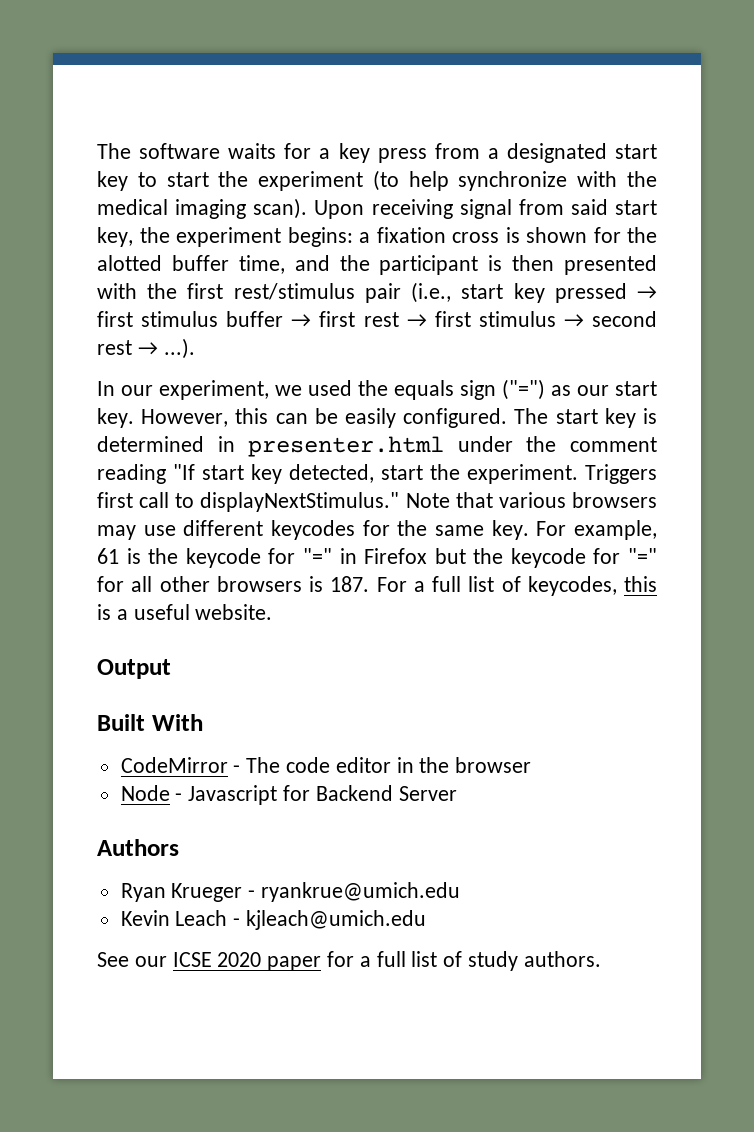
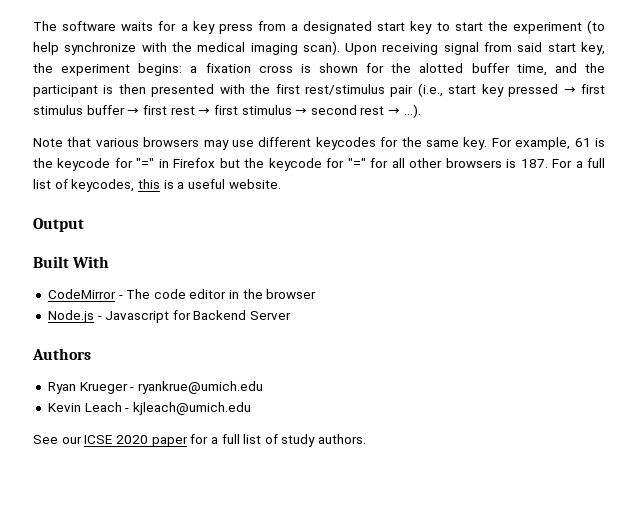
- In our experiment, we used the equals sign ("=") as our start key. However, this can be easily configured. The start key is determined in presenter.html under the comment reading "If start key detected, start the experiment. Triggers first call to displayNextStimulus."
- Node - Javascript for Backend Server
+ Node.js - Javascript for Backend Server

